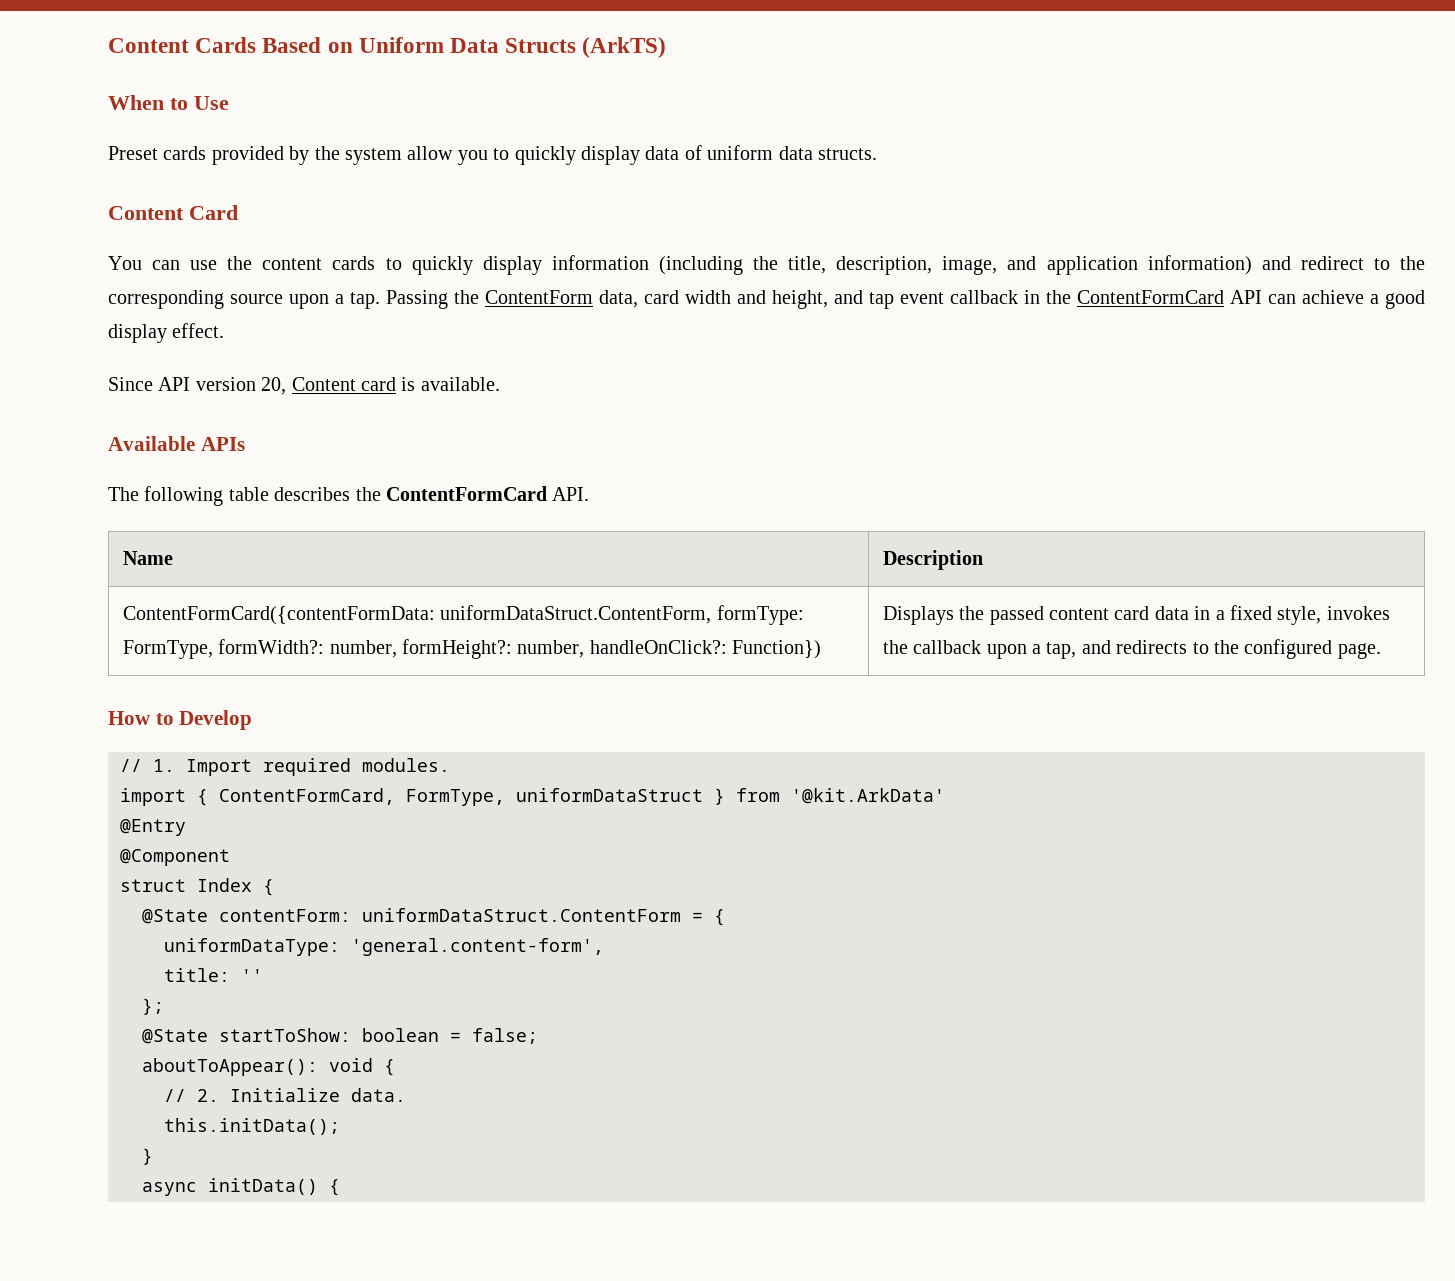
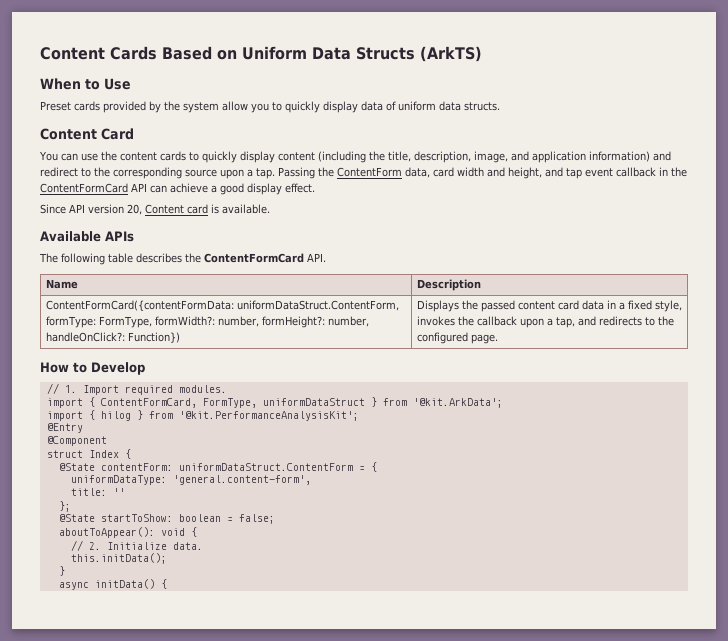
- You can use the content cards to quickly display information (including the title, description, image, and application information) and redirect to the corresponding source upon a tap.
+ You can use the content cards to quickly display content (including the title, description, image, and application information) and redirect to the corresponding source upon a tap.
- import { ContentFormCard, FormType, uniformDataStruct } from '@kit.ArkData'
+ import { ContentFormCard, FormType, uniformDataStruct } from '@kit.ArkData';
+ import { hilog } from '@kit.PerformanceAnalysisKit';

